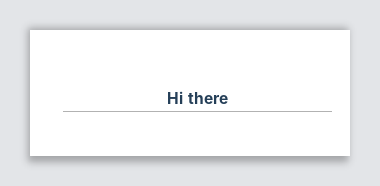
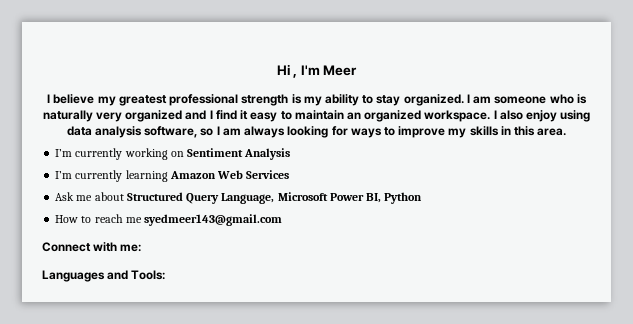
- Hi there
+ Hi , I'm Meer
+ I believe my greatest professional strength is my ability to stay organized. I am someone who is naturally very organized and I find it easy to maintain an organized workspace. I also enjoy using data analysis software, so I am always looking for ways to improve my skills in this area.
+ I’m currently working on Sentiment Analysis
+ I’m currently learning Amazon Web Services
+ Ask me about Structured Query Language, Microsoft Power BI, Python
+ How to reach me syedmeer143@gmail.com
+ Connect with me:
+ Languages and Tools:

